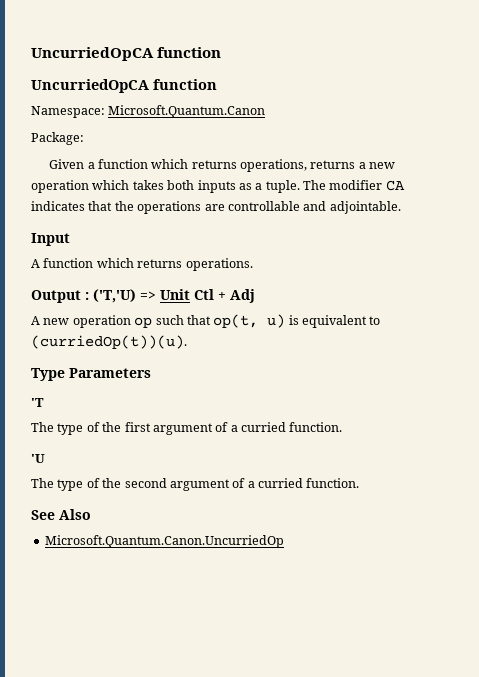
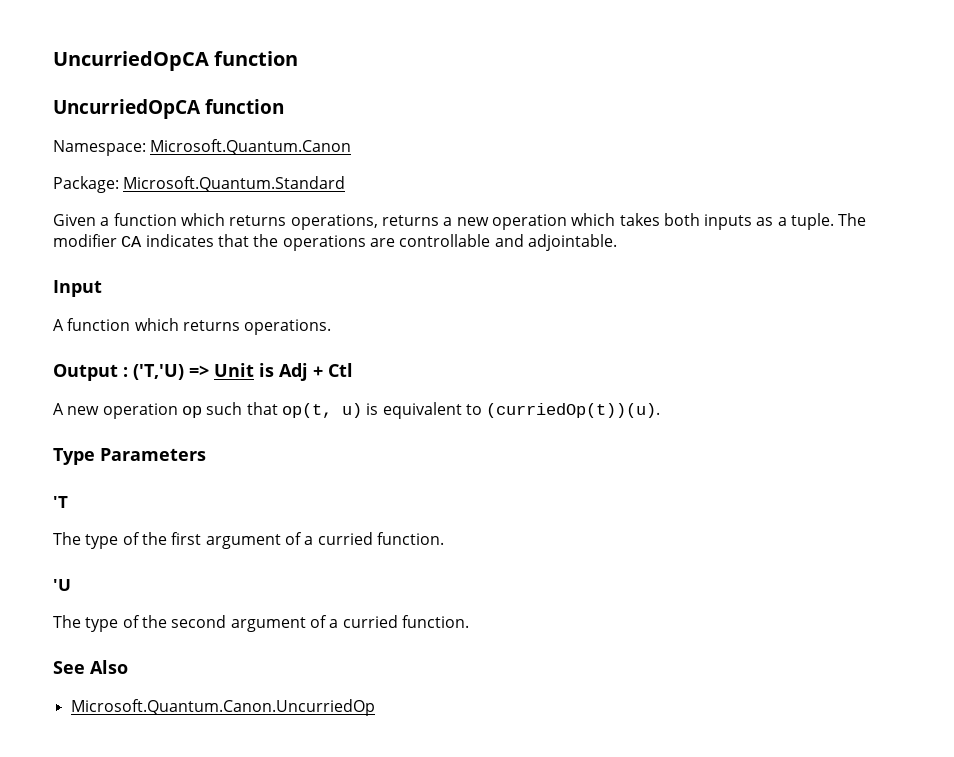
- Package:
+ Package: Microsoft.Quantum.Standard
- Output : ('T,'U) => Unit Ctl + Adj
+ Output : ('T,'U) => Unit is Adj + Ctl

